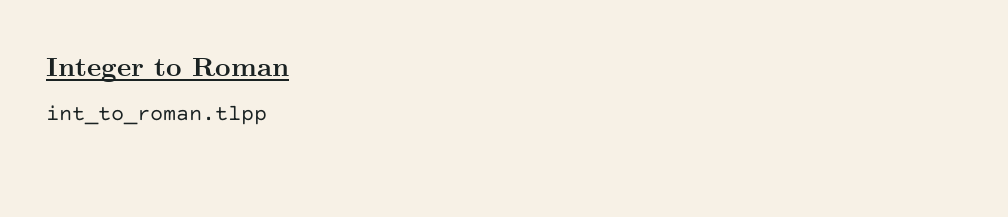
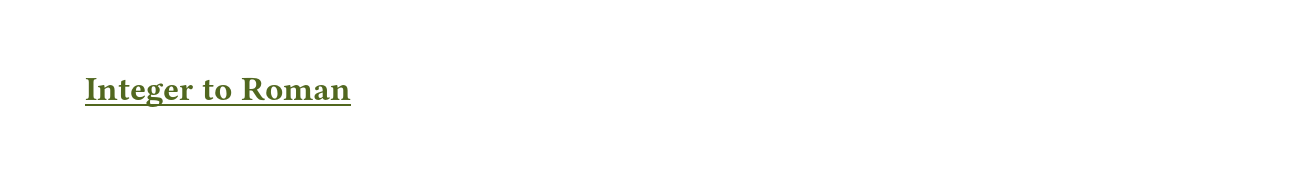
- int_to_roman.tlpp

